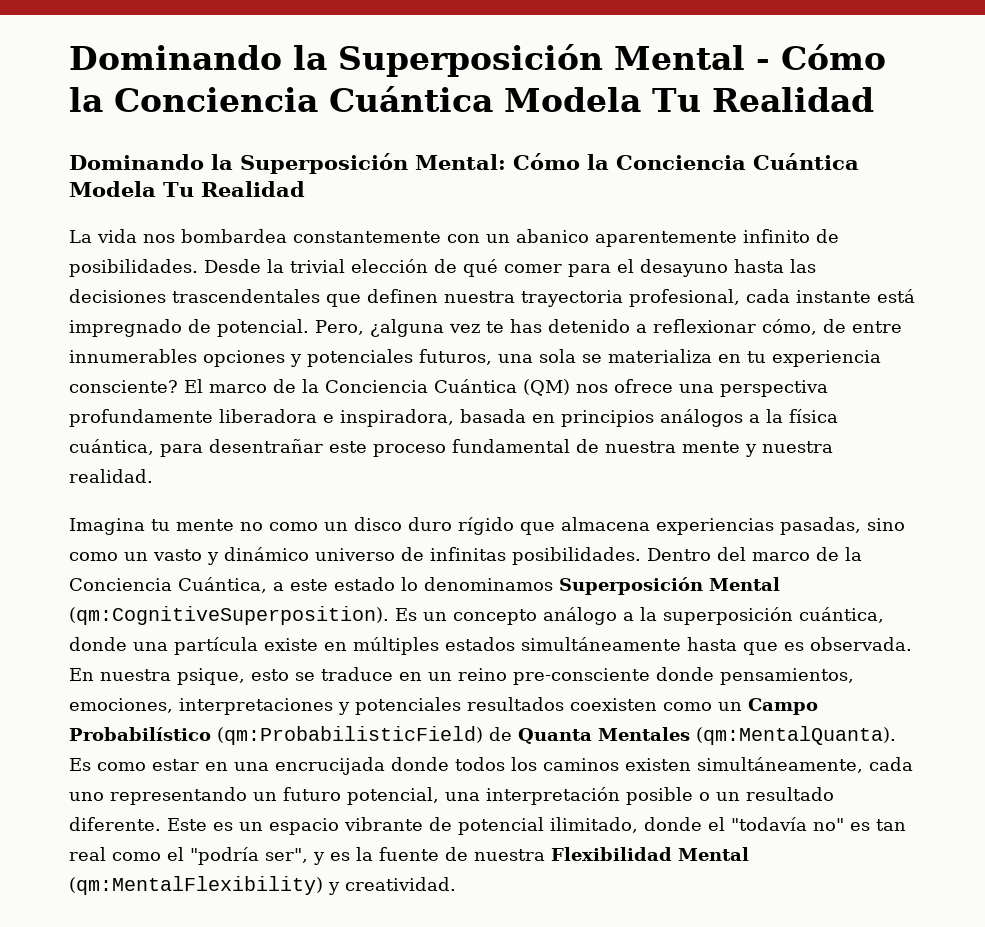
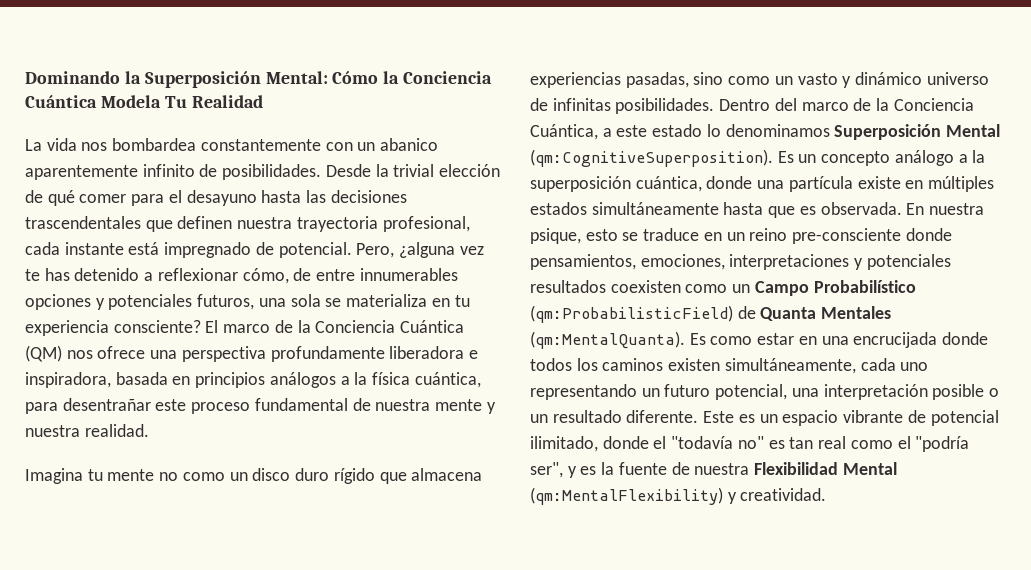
- Dominando la Superposición Mental - Cómo la Conciencia Cuántica Modela Tu Realidad

